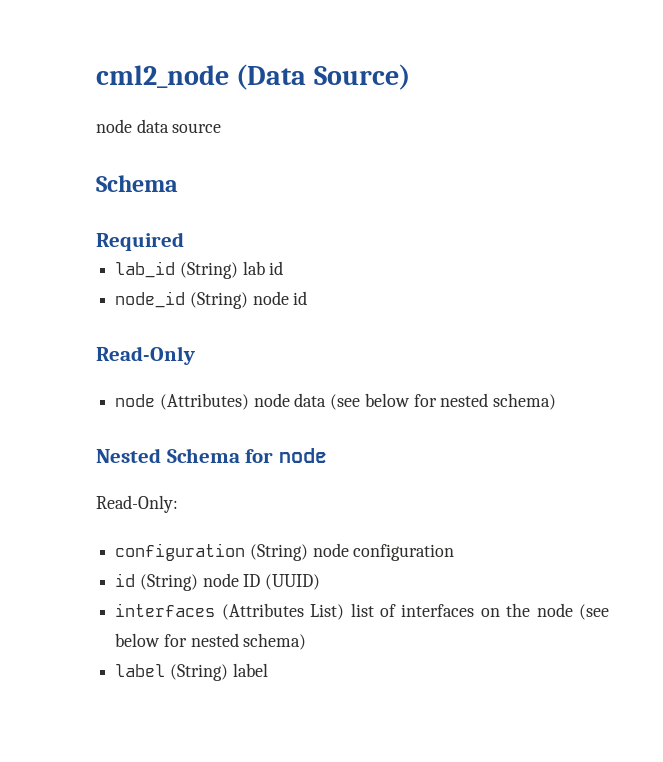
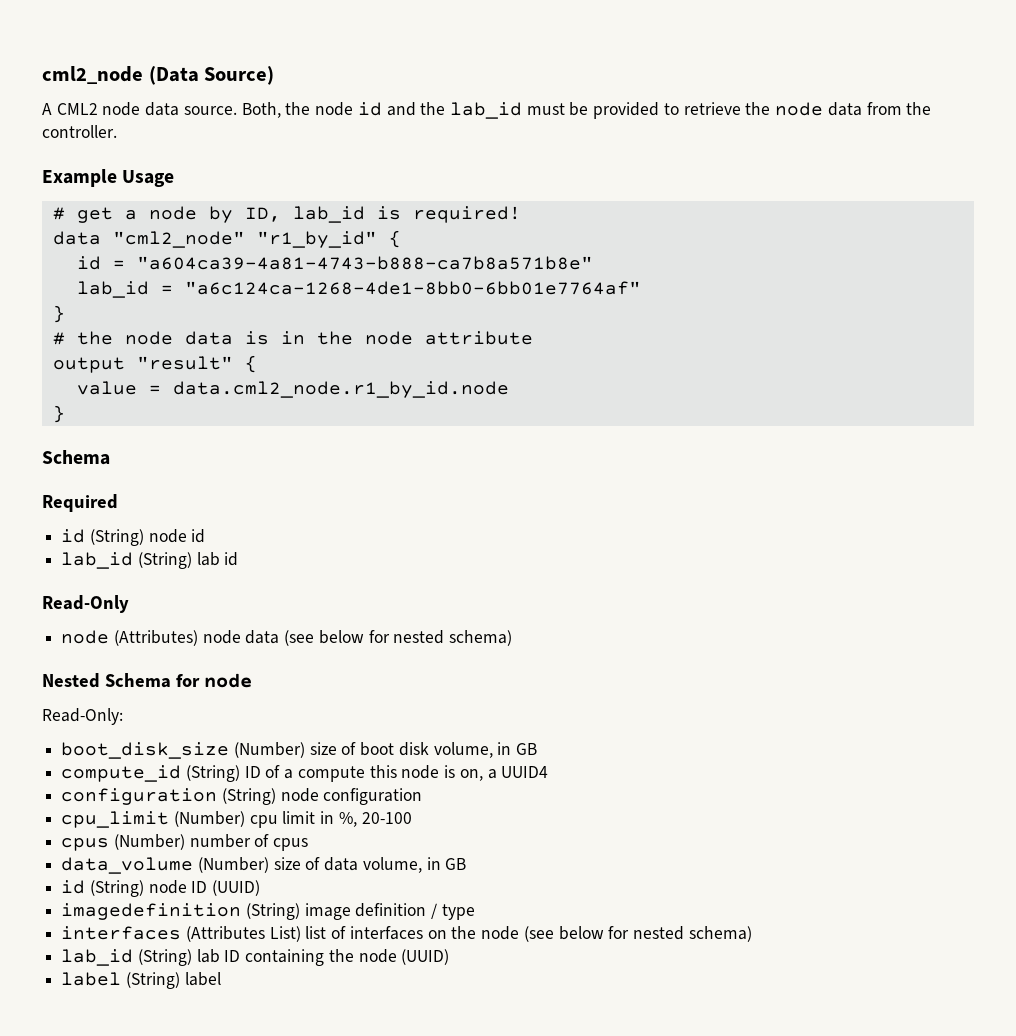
- node data source
+ A CML2 node data source. Both, the node id and the lab_id must be provided to retrieve the node data from the controller.
+ Example Usage
+ # get a node by ID, lab_id is required!
+ data "cml2_node" "r1_by_id" {
+ id = "a604ca39-4a81-4743-b888-ca7b8a571b8e"
+ lab_id = "a6c124ca-1268-4de1-8bb0-6bb01e7764af"
+ }
+ # the node data is in the node attribute
+ output "result" {
+ value = data.cml2_node.r1_by_id.node
+ }
  Schema
  Required
+ id (String) node id
- node_id (String) node id
+ boot_disk_size (Number) size of boot disk volume, in GB
+ compute_id (String) ID of a compute this node is on, a UUID4
  configuration (String) node configuration
+ cpu_limit (Number) cpu limit in %, 20-100
+ cpus (Number) number of cpus
+ data_volume (Number) size of data volume, in GB
+ imagedefinition (String) image definition / type
+ lab_id (String) lab ID containing the node (UUID)

